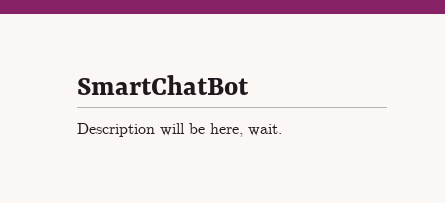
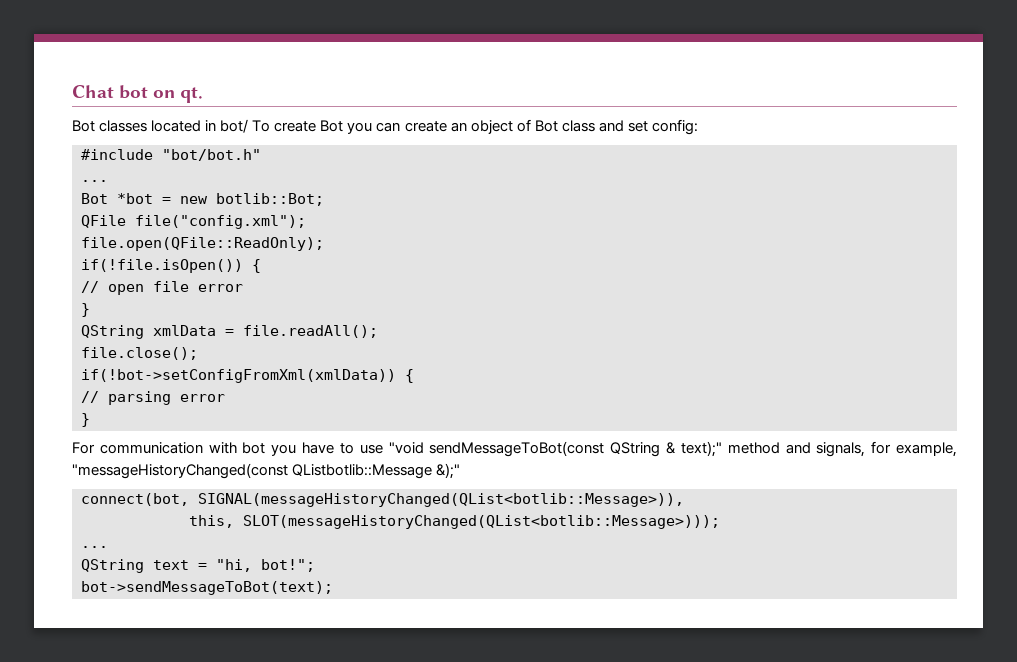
- SmartChatBot
- Description will be here, wait.
+ Chat bot on qt.
+ Bot classes located in bot/ To create Bot you can create an object of Bot class and set config:
+ #include "bot/bot.h"
+ ...
+ Bot *bot = new botlib::Bot;
+ QFile file("config.xml");
+ file.open(QFile::ReadOnly);
+ if(!file.isOpen()) {
+ // open file error
+ }
+ QString xmlData = file.readAll();
+ file.close();
+ if(!bot->setConfigFromXml(xmlData)) {
+ // parsing error
+ }
+ For communication with bot you have to use "void sendMessageToBot(const QString & text);" method and signals, for example, "messageHistoryChanged(const QListbotlib::Message &);"
+ connect(bot, SIGNAL(messageHistoryChanged(QList<botlib::Message>)),
+ this, SLOT(messageHistoryChanged(QList<botlib::Message>)));
+ ...
+ QString text = "hi, bot!";
+ bot->sendMessageToBot(text);

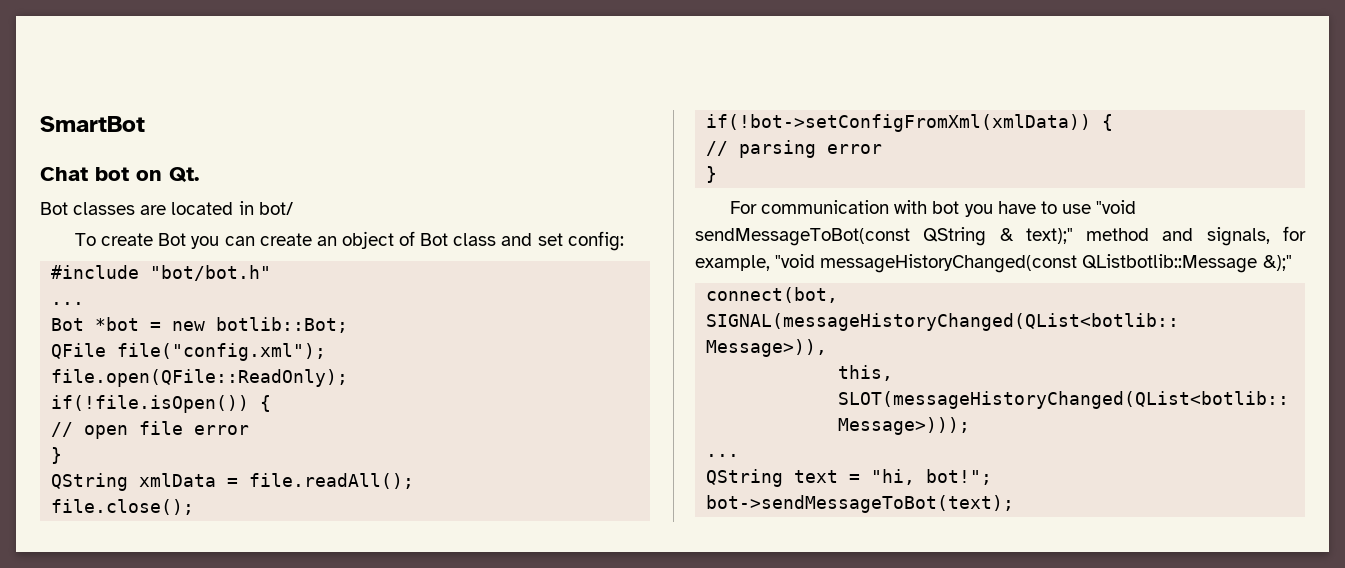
+ SmartBot
- Chat bot on qt.
+ Chat bot on Qt.
- Bot classes located in bot/ To create Bot you can create an object of Bot class and set config:
+ Bot classes are located in bot/
+ To create Bot you can create an object of Bot class and set config:
- For communication with bot you have to use "void sendMessageToBot(const QString & text);" method and signals, for example, "messageHistoryChanged(const QListbotlib::Message &);"
+ For communication with bot you have to use "void sendMessageToBot(const QString & text);" method and signals, for example, "void messageHistoryChanged(const QListbotlib::Message &);"

